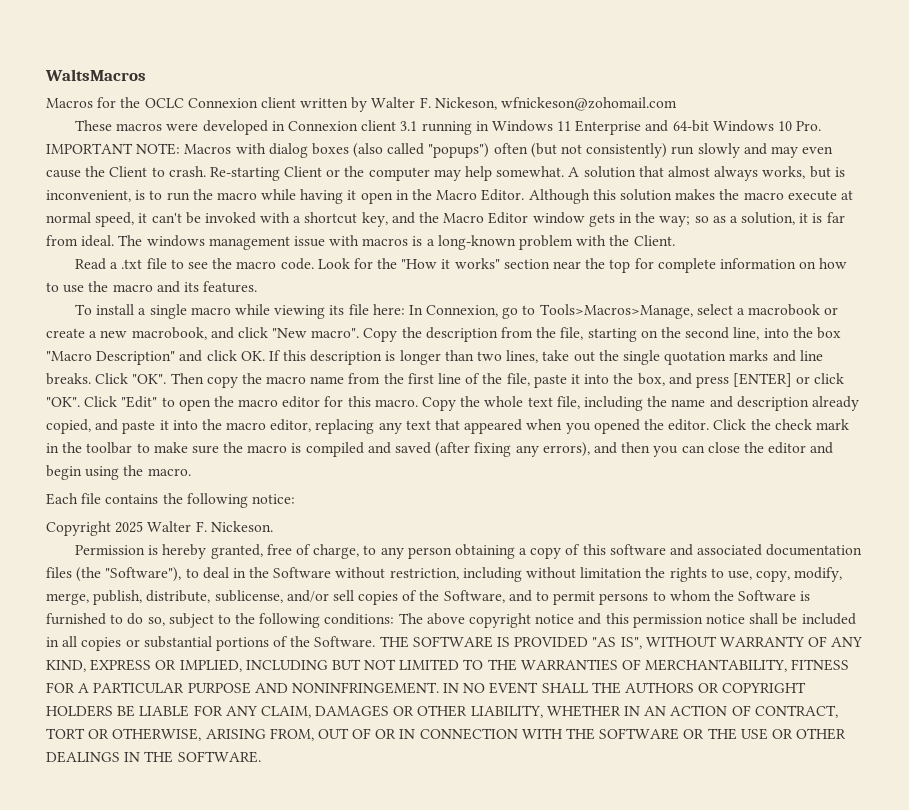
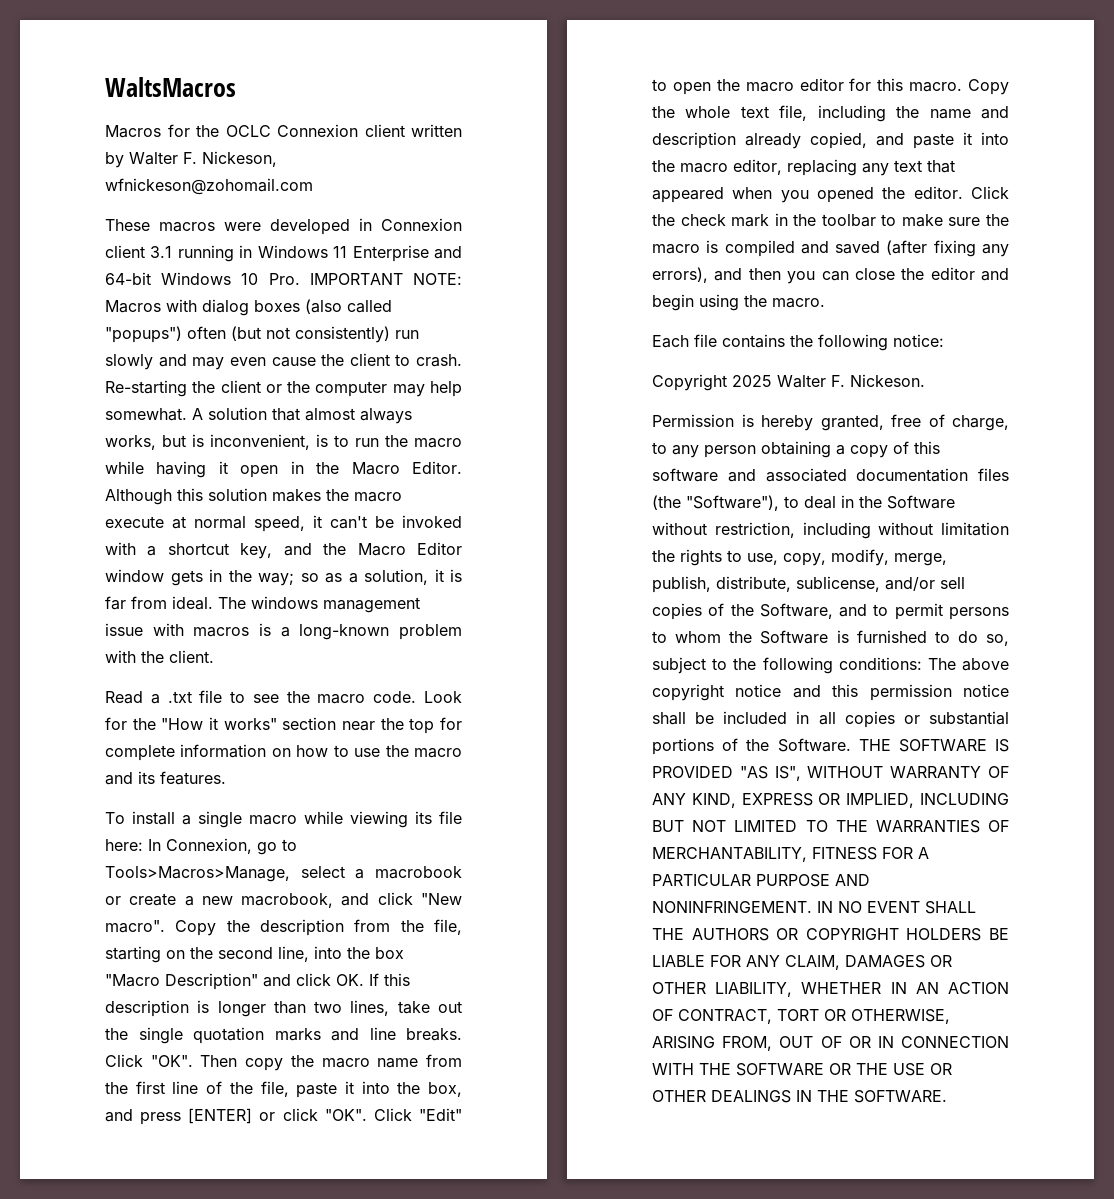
- These macros were developed in Connexion client 3.1 running in Windows 11 Enterprise and 64-bit Windows 10 Pro. IMPORTANT NOTE: Macros with dialog boxes (also called "popups") often (but not consistently) run slowly and may even cause the Client to crash.
+ These macros were developed in Connexion client 3.1 running in Windows 11 Enterprise and 64-bit Windows 10 Pro. IMPORTANT NOTE: Macros with dialog boxes (also called "popups") often (but not consistently) run slowly and may even cause the client to crash.
- Re-starting Client or the computer may help somewhat.
+ Re-starting the client or the computer may help somewhat.
- The windows management issue with macros is a long-known problem with the Client.
+ The windows management issue with macros is a long-known problem with the client.

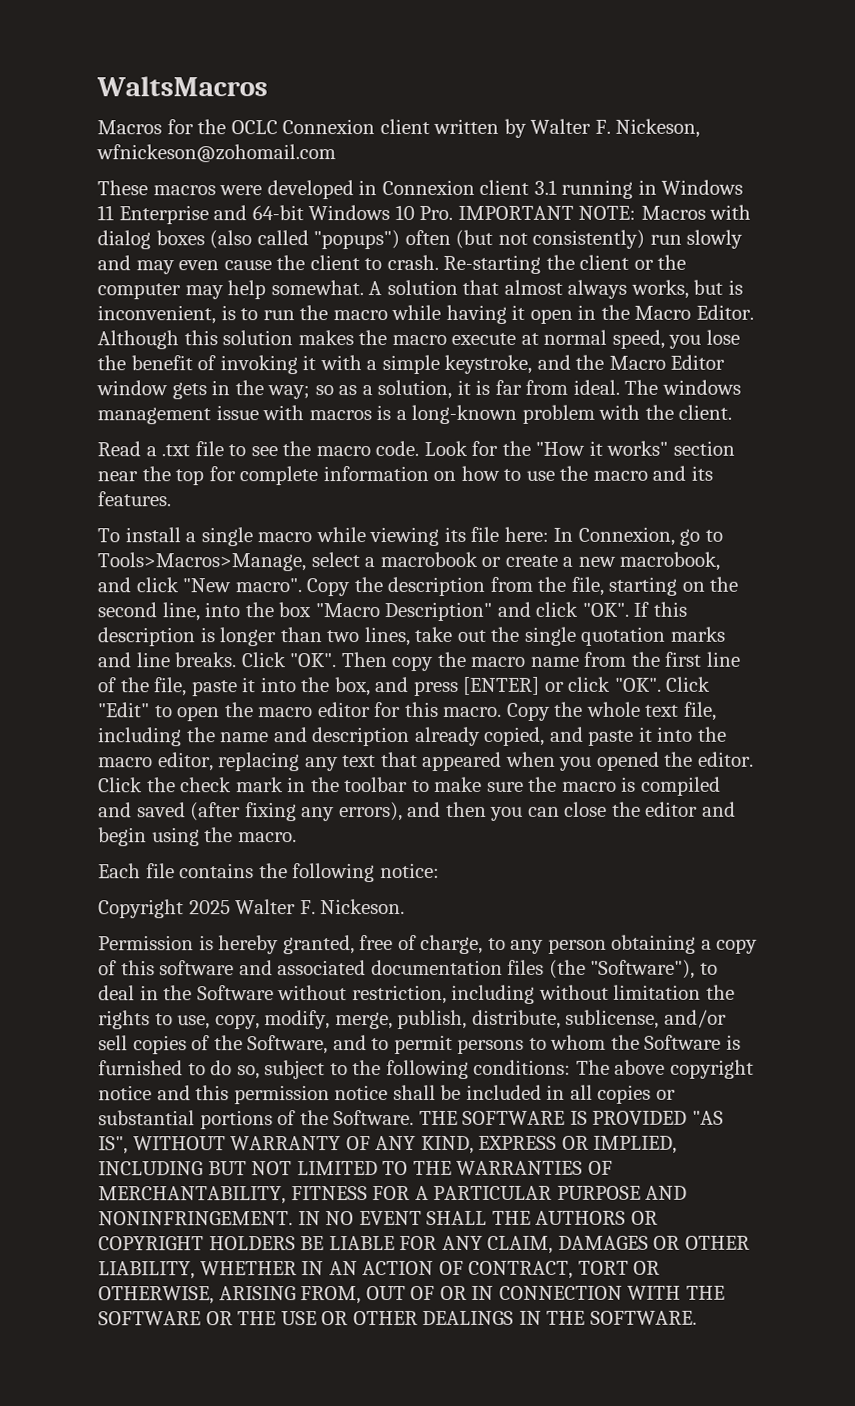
- Although this solution makes the macro execute at normal speed, it can't be invoked with a shortcut key, and the Macro Editor window gets in the way; so as a solution, it is far from ideal.
+ Although this solution makes the macro execute at normal speed, you lose the benefit of invoking it with a simple keystroke, and the Macro Editor window gets in the way; so as a solution, it is far from ideal.
- Copy the description from the file, starting on the second line, into the box "Macro Description" and click OK. If this description is longer than two lines, take out the single quotation marks and line breaks.
+ Copy the description from the file, starting on the second line, into the box "Macro Description" and click "OK". If this description is longer than two lines, take out the single quotation marks and line breaks.

